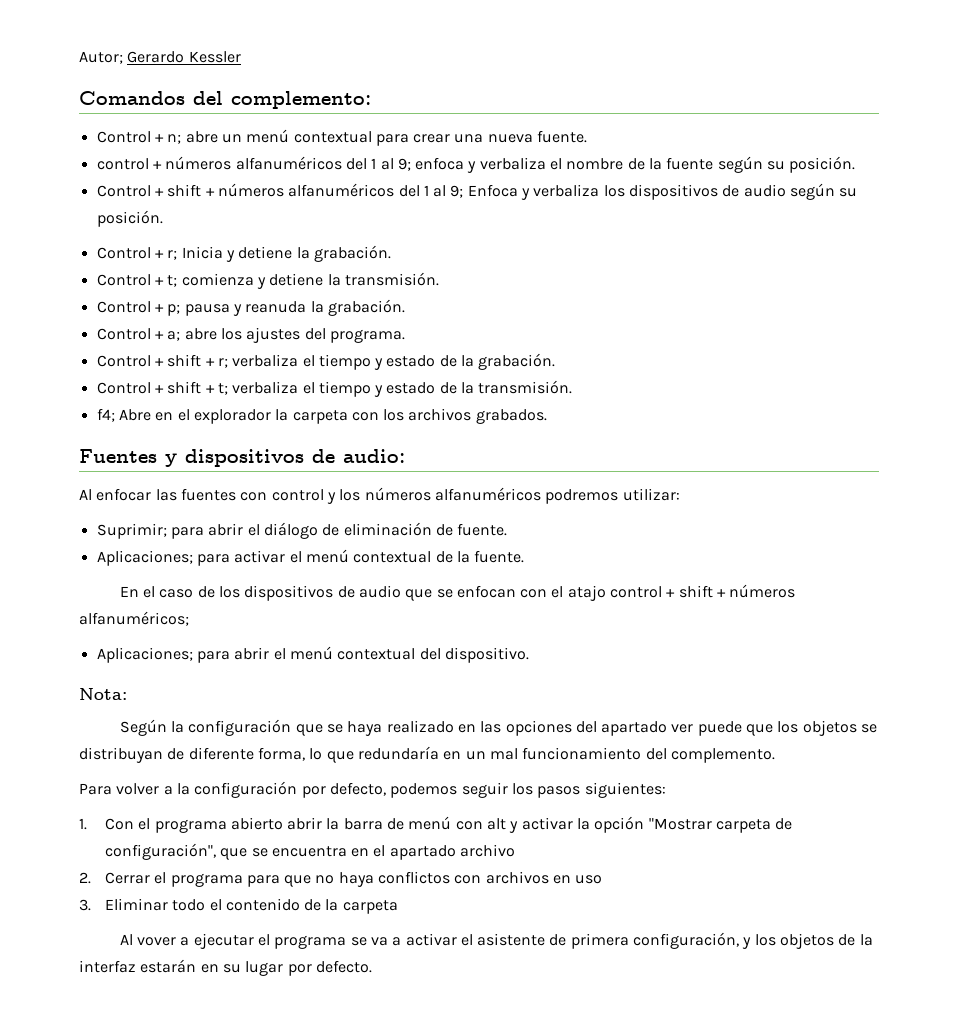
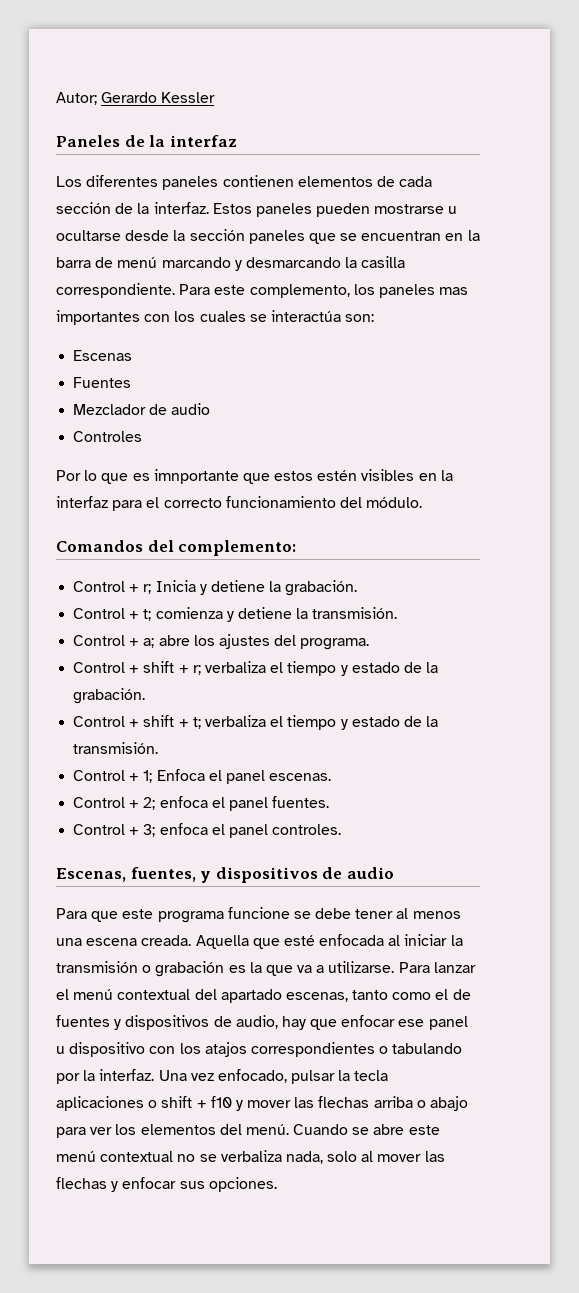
+ Paneles de la interfaz
+ Los diferentes paneles contienen elementos de cada sección de la interfaz. Estos paneles pueden mostrarse u ocultarse desde la sección paneles que se encuentran en la barra de menú marcando y desmarcando la casilla correspondiente. Para este complemento, los paneles mas importantes con los cuales se interactúa son:
+ Escenas
+ Fuentes
+ Mezclador de audio
+ Controles
+ Por lo que es imnportante que estos estén visibles en la interfaz para el correcto funcionamiento del módulo.
  Comandos del complemento:
- Control + n; abre un menú contextual para crear una nueva fuente.
- control + números alfanuméricos del 1 al 9; enfoca y verbaliza el nombre de la fuente según su posición.
- Control + shift + números alfanuméricos del 1 al 9; Enfoca y verbaliza los dispositivos de audio según su posición.
- Control + p; pausa y reanuda la grabación.
- f4; Abre en el explorador la carpeta con los archivos grabados.
- Fuentes y dispositivos de audio:
- Al enfocar las fuentes con control y los números alfanuméricos podremos utilizar:
- Suprimir; para abrir el diálogo de eliminación de fuente.
- Aplicaciones; para activar el menú contextual de la fuente.
- En el caso de los dispositivos de audio que se enfocan con el atajo control + shift + números alfanuméricos;
- Aplicaciones; para abrir el menú contextual del dispositivo.
- Nota:
- Según la configuración que se haya realizado en las opciones del apartado ver puede que los objetos se distribuyan de diferente forma, lo que redundaría en un mal funcionamiento del complemento.
- Para volver a la configuración por defecto, podemos seguir los pasos siguientes:
- 1. Con el programa abierto abrir la barra de menú con alt y activar la opción "Mostrar carpeta de configuración", que se encuentra en el apartado archivo
- 2. Cerrar el programa para que no haya conflictos con archivos en uso
- 3. Eliminar todo el contenido de la carpeta
- Al vover a ejecutar el programa se va a activar el asistente de primera configuración, y los objetos de la interfaz estarán en su lugar por defecto.
+ Control + 1; Enfoca el panel escenas.
+ Control + 2; enfoca el panel fuentes.
+ Control + 3; enfoca el panel controles.
+ Escenas, fuentes, y dispositivos de audio
+ Para que este programa funcione se debe tener al menos una escena creada. Aquella que esté enfocada al iniciar la transmisión o grabación es la que va a utilizarse. Para lanzar el menú contextual del apartado escenas, tanto como el de fuentes y dispositivos de audio, hay que enfocar ese panel u dispositivo con los atajos correspondientes o tabulando por la interfaz. Una vez enfocado, pulsar la tecla aplicaciones o shift + f10 y mover las flechas arriba o abajo para ver los elementos del menú. Cuando se abre este menú contextual no se verbaliza nada, solo al mover las flechas y enfocar sus opciones.

